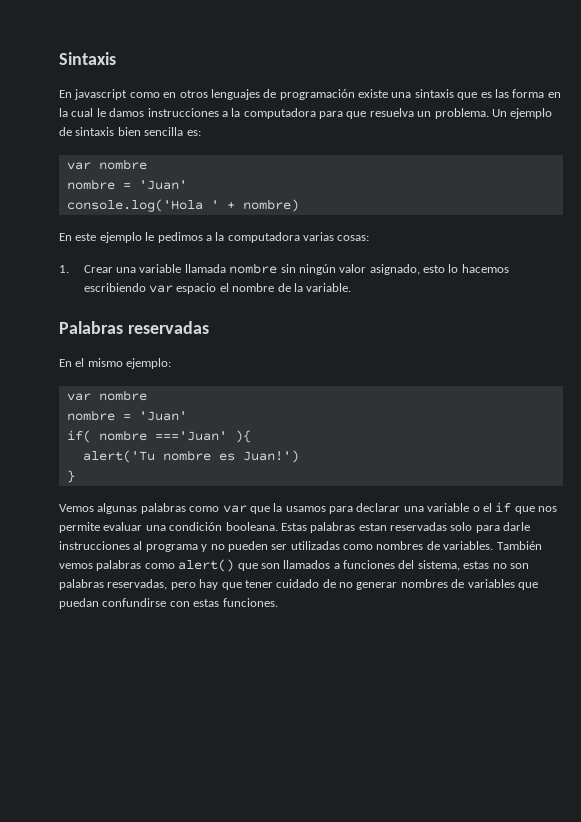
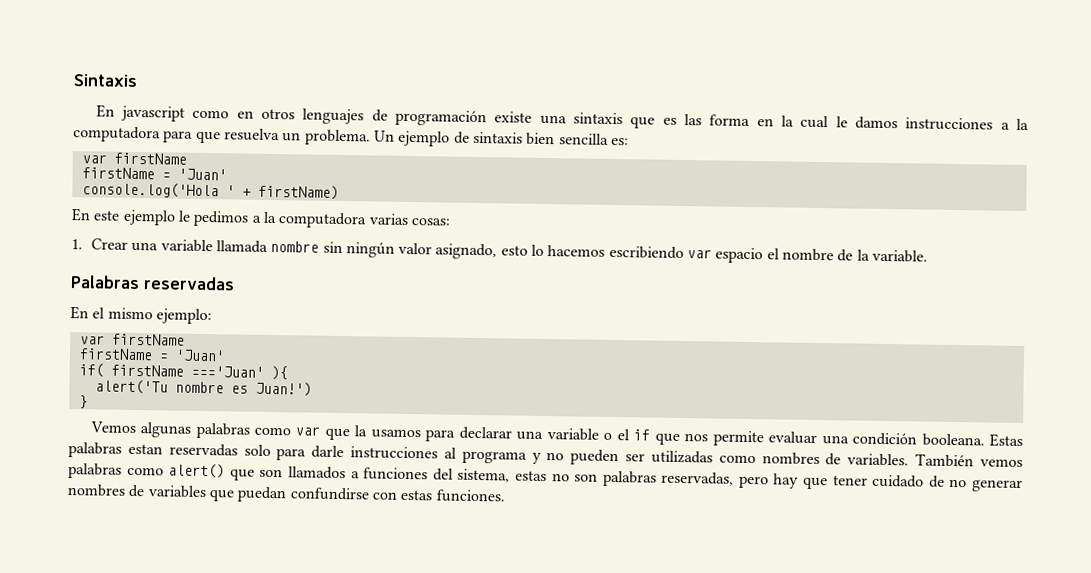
  Un ejemplo de sintaxis bien sencilla es:
- var nombre
- nombre = 'Juan'
+ var firstName
+ firstName = 'Juan'
- console.log('Hola ' + nombre)
+ console.log('Hola ' + firstName)
  En el mismo ejemplo:
- var nombre
- nombre = 'Juan'
+ var firstName
+ firstName = 'Juan'
- if( nombre ==='Juan' ){
+ if( firstName ==='Juan' ){

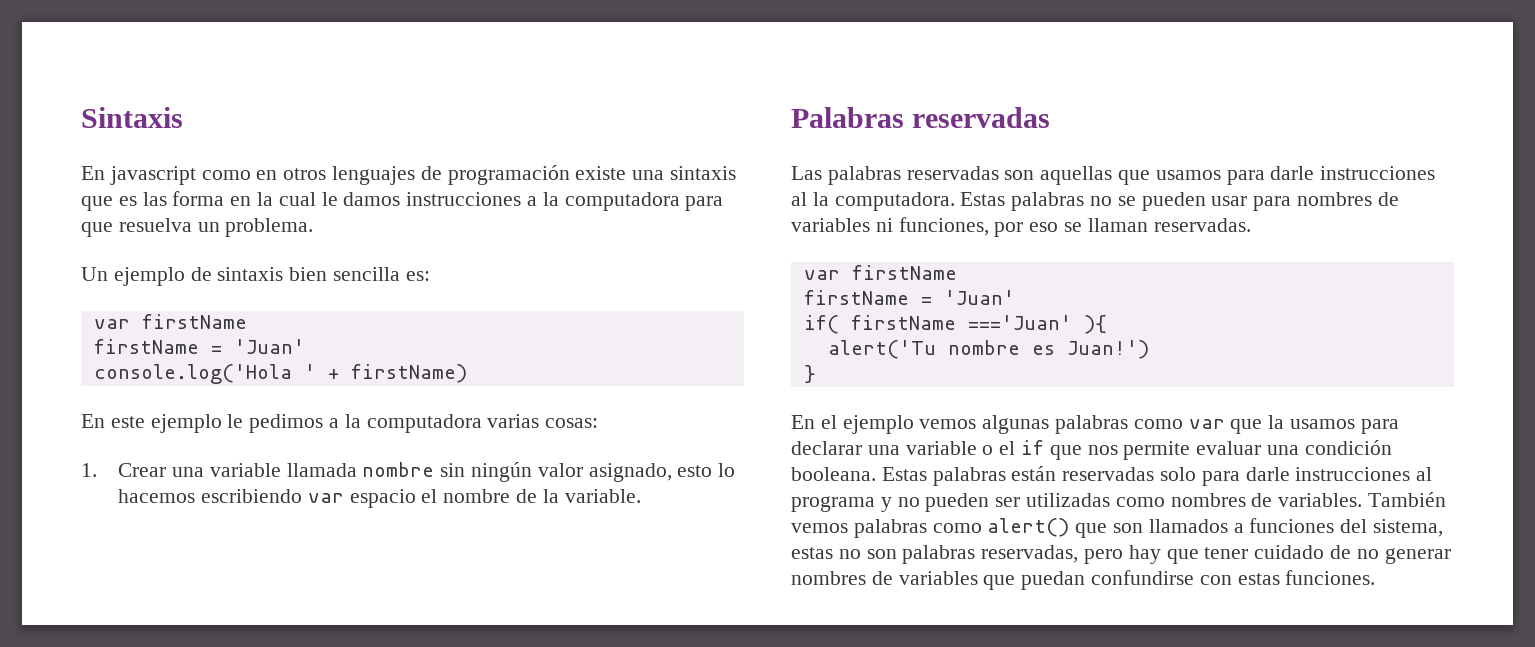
- En javascript como en otros lenguajes de programación existe una sintaxis que es las forma en la cual le damos instrucciones a la computadora para que resuelva un problema. Un ejemplo de sintaxis bien sencilla es:
+ En javascript como en otros lenguajes de programación existe una sintaxis que es las forma en la cual le damos instrucciones a la computadora para que resuelva un problema.
+ Un ejemplo de sintaxis bien sencilla es:
- En el mismo ejemplo:
+ Las palabras reservadas son aquellas que usamos para darle instrucciones al la computadora. Estas palabras no se pueden usar para nombres de variables ni funciones, por eso se llaman reservadas.
- Vemos algunas palabras como var que la usamos para declarar una variable o el if que nos permite evaluar una condición booleana.
+ En el ejemplo vemos algunas palabras como var que la usamos para declarar una variable o el if que nos permite evaluar una condición booleana.
- Estas palabras estan reservadas solo para darle instrucciones al programa y no pueden ser utilizadas como nombres de variables.
+ Estas palabras están reservadas solo para darle instrucciones al programa y no pueden ser utilizadas como nombres de variables.

